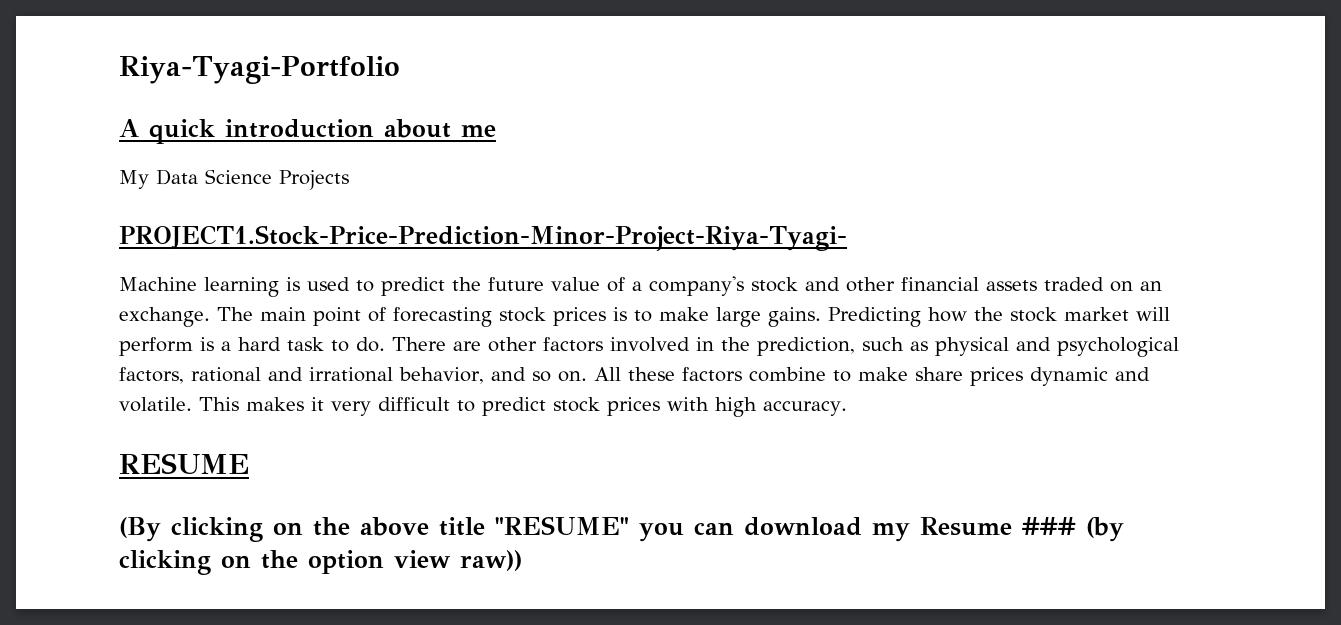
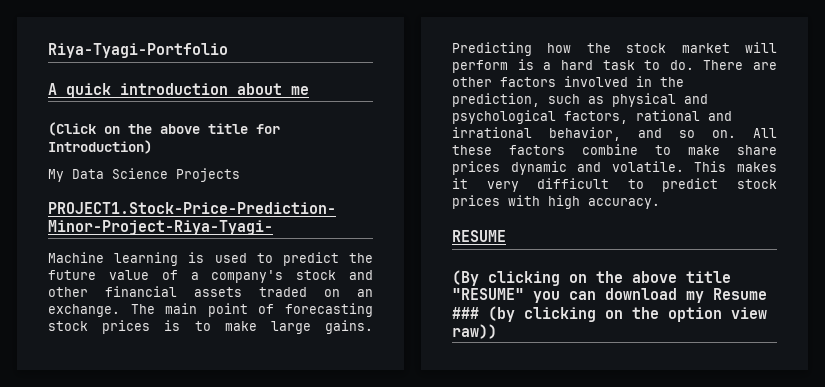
+ (Click on the above title for Introduction)

